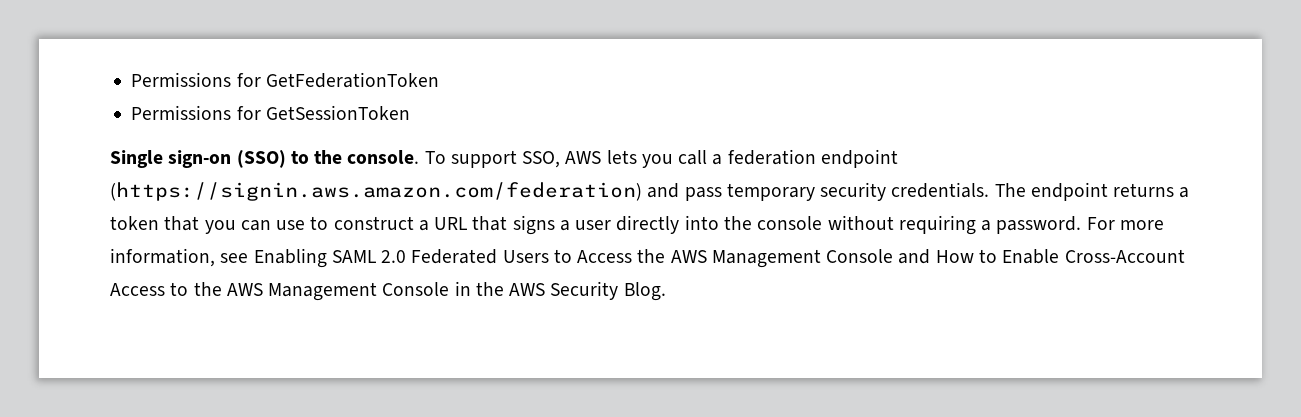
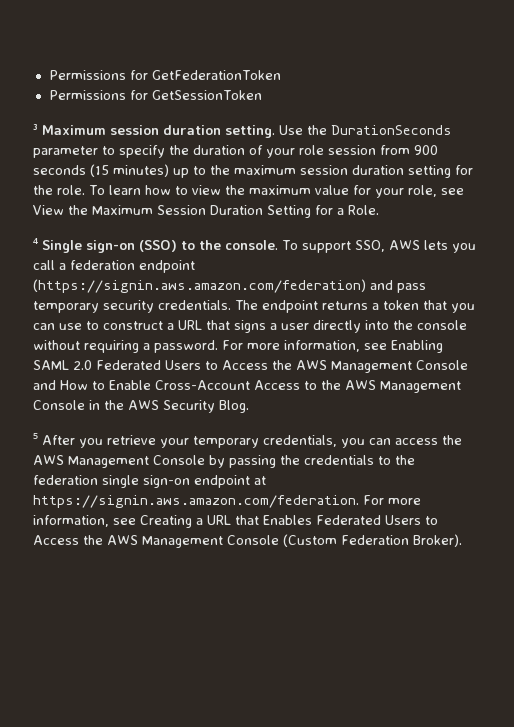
- Single sign-on (SSO) to the console.
+ ³ Maximum session duration setting. Use the DurationSeconds parameter to specify the duration of your role session from 900 seconds (15 minutes) up to the maximum session duration setting for the role. To learn how to view the maximum value for your role, see View the Maximum Session Duration Setting for a Role.
+ ⁴ Single sign-on (SSO) to the console.
+ ⁵ After you retrieve your temporary credentials, you can access the AWS Management Console by passing the credentials to the federation single sign-on endpoint at https://signin.aws.amazon.com/federation. For more information, see Creating a URL that Enables Federated Users to Access the AWS Management Console (Custom Federation Broker).

